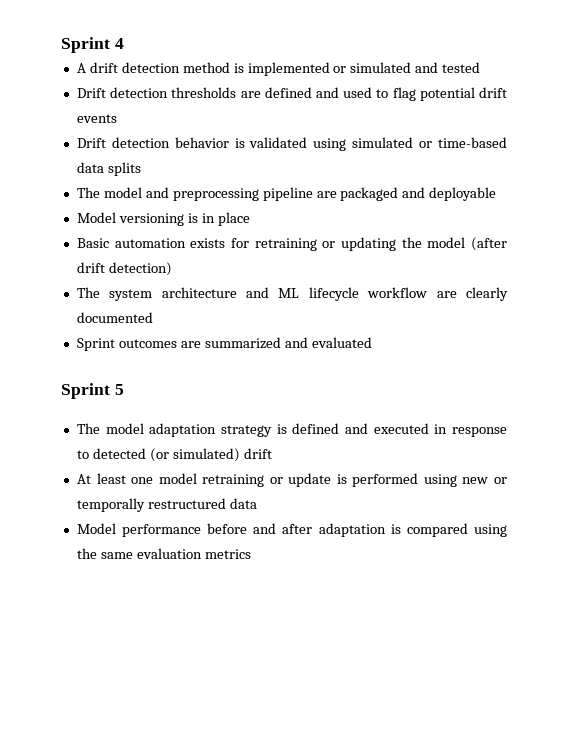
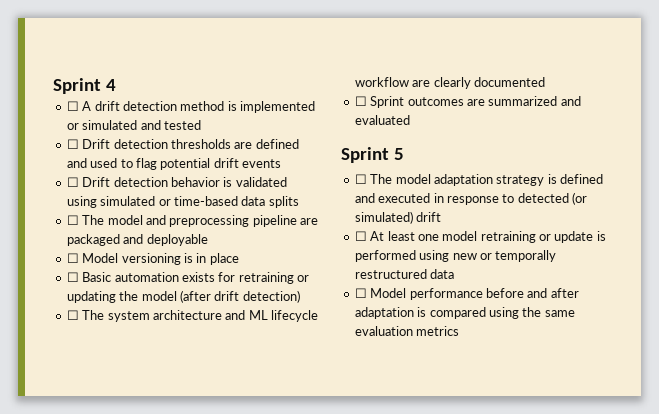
- A drift detection method is implemented or simulated and tested
+ ☐ A drift detection method is implemented or simulated and tested
- Drift detection thresholds are defined and used to flag potential drift events
+ ☐ Drift detection thresholds are defined and used to flag potential drift events
- Drift detection behavior is validated using simulated or time-based data splits
+ ☐ Drift detection behavior is validated using simulated or time-based data splits
- The model and preprocessing pipeline are packaged and deployable
+ ☐ The model and preprocessing pipeline are packaged and deployable
- Model versioning is in place
+ ☐ Model versioning is in place
- Basic automation exists for retraining or updating the model (after drift detection)
+ ☐ Basic automation exists for retraining or updating the model (after drift detection)
- The system architecture and ML lifecycle workflow are clearly documented
+ ☐ The system architecture and ML lifecycle workflow are clearly documented
- Sprint outcomes are summarized and evaluated
+ ☐ Sprint outcomes are summarized and evaluated
- The model adaptation strategy is defined and executed in response to detected (or simulated) drift
+ ☐ The model adaptation strategy is defined and executed in response to detected (or simulated) drift
- At least one model retraining or update is performed using new or temporally restructured data
+ ☐ At least one model retraining or update is performed using new or temporally restructured data
- Model performance before and after adaptation is compared using the same evaluation metrics
+ ☐ Model performance before and after adaptation is compared using the same evaluation metrics

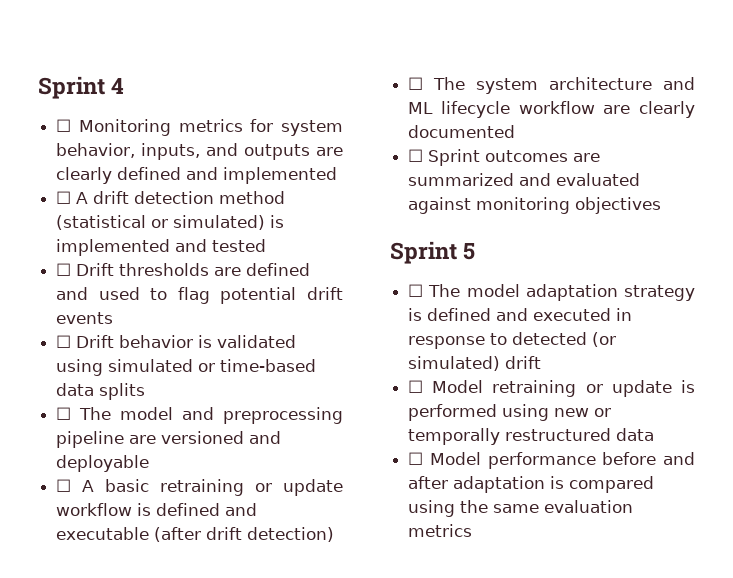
+ ☐ Monitoring metrics for system behavior, inputs, and outputs are clearly defined and implemented
- ☐ A drift detection method is implemented or simulated and tested
+ ☐ A drift detection method (statistical or simulated) is implemented and tested
- ☐ Drift detection thresholds are defined and used to flag potential drift events
+ ☐ Drift thresholds are defined and used to flag potential drift events
- ☐ Drift detection behavior is validated using simulated or time-based data splits
+ ☐ Drift behavior is validated using simulated or time-based data splits
- ☐ The model and preprocessing pipeline are packaged and deployable
+ ☐ The model and preprocessing pipeline are versioned and deployable
- ☐ Model versioning is in place
- ☐ Basic automation exists for retraining or updating the model (after drift detection)
+ ☐ A basic retraining or update workflow is defined and executable (after drift detection)
- ☐ Sprint outcomes are summarized and evaluated
+ ☐ Sprint outcomes are summarized and evaluated against monitoring objectives
- ☐ At least one model retraining or update is performed using new or temporally restructured data
+ ☐ Model retraining or update is performed using new or temporally restructured data

